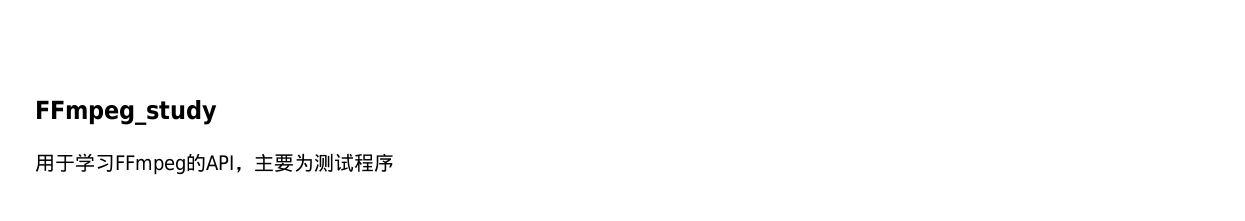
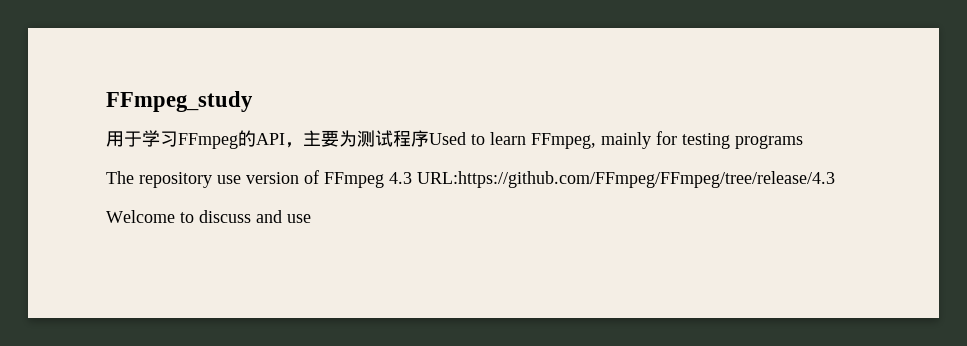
- 用于学习FFmpeg的API，主要为测试程序
+ 用于学习FFmpeg的API，主要为测试程序Used to learn FFmpeg, mainly for testing programs
+ The repository use version of FFmpeg 4.3 URL:https://github.com/FFmpeg/FFmpeg/tree/release/4.3
+ Welcome to discuss and use

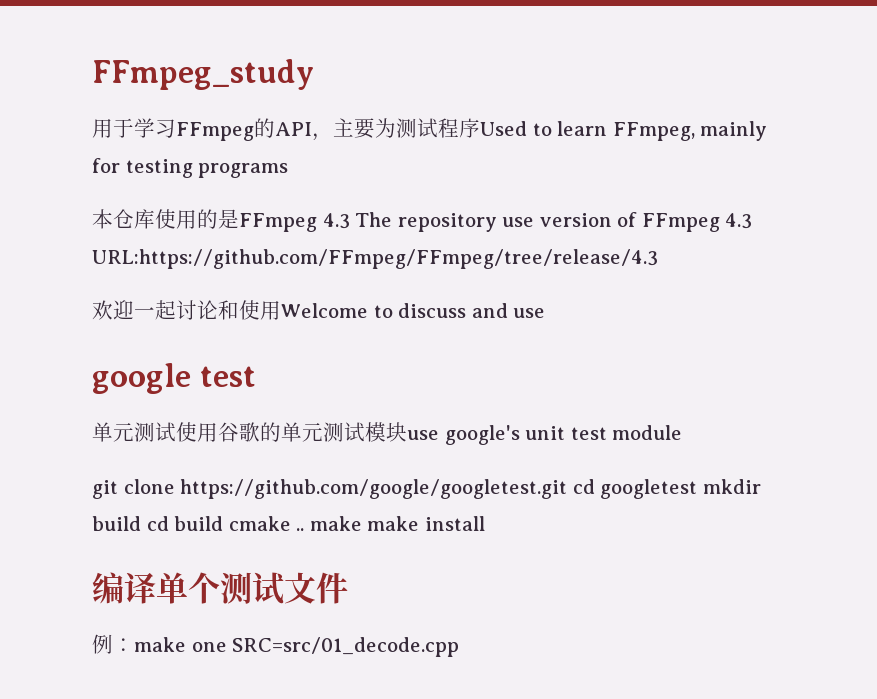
- The repository use version of FFmpeg 4.3 URL:https://github.com/FFmpeg/FFmpeg/tree/release/4.3
+ 本仓库使用的是FFmpeg 4.3 The repository use version of FFmpeg 4.3 URL:https://github.com/FFmpeg/FFmpeg/tree/release/4.3
- Welcome to discuss and use
+ 欢迎一起讨论和使用Welcome to discuss and use
+ google test
+ 单元测试使用谷歌的单元测试模块use google's unit test module
+ git clone https://github.com/google/googletest.git cd googletest mkdir build cd build cmake .. make make install
+ 编译单个测试文件
+ 例：make one SRC=src/01_decode.cpp

